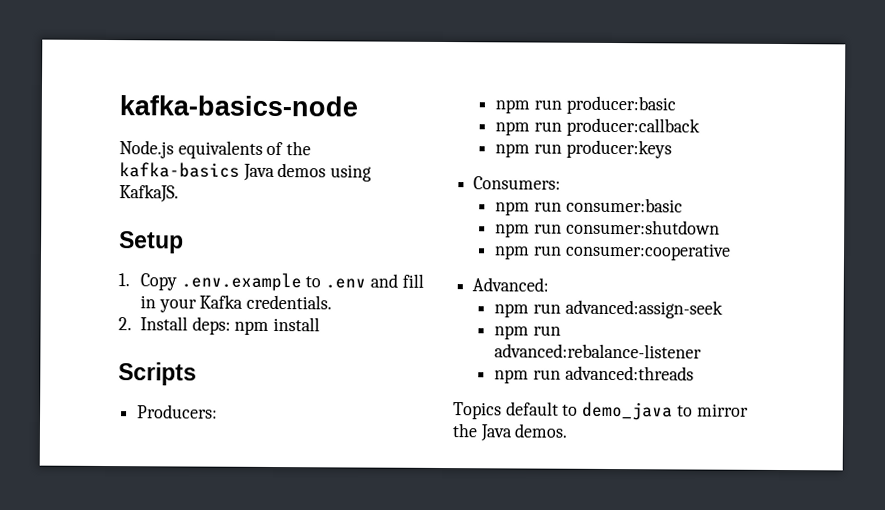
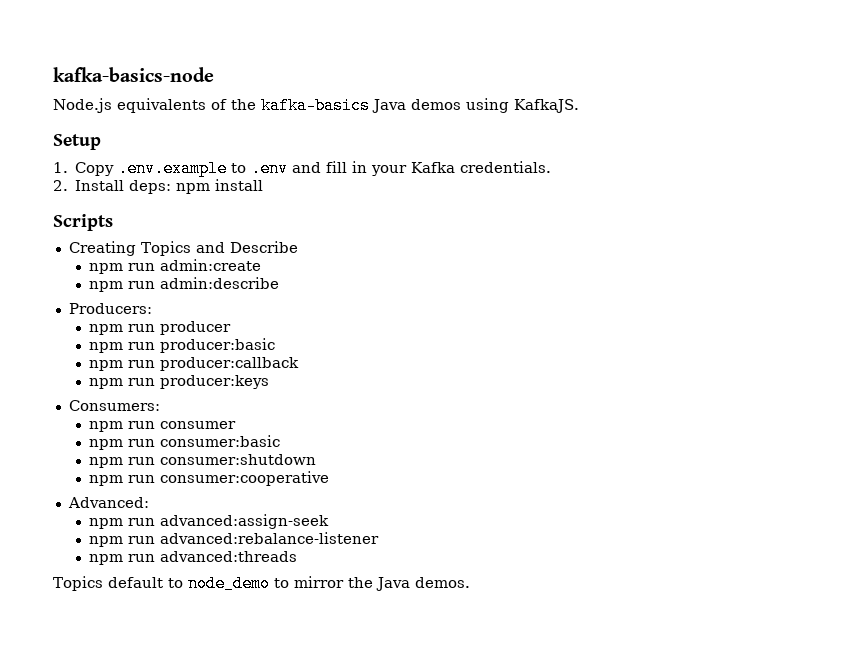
+ Creating Topics and Describe
+ npm run admin:create
+ npm run admin:describe
  Producers:
+ npm run producer
+ npm run consumer
- Topics default to demo_java to mirror the Java demos.
+ Topics default to node_demo to mirror the Java demos.

